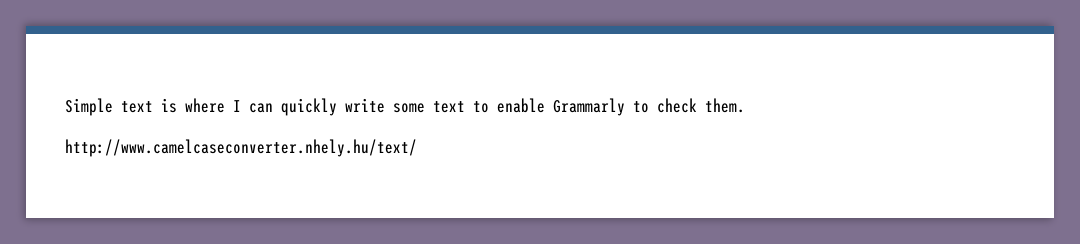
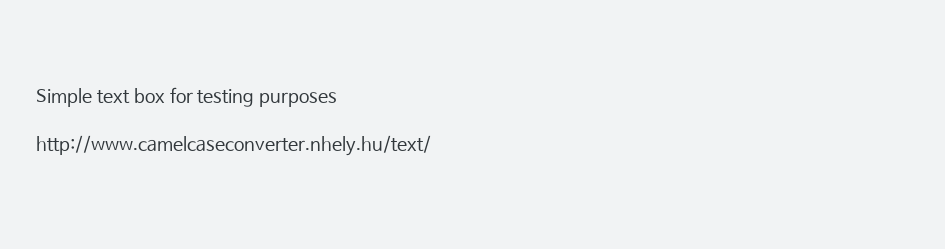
- Simple text is where I can quickly write some text to enable Grammarly to check them.
+ Simple text box for testing purposes

